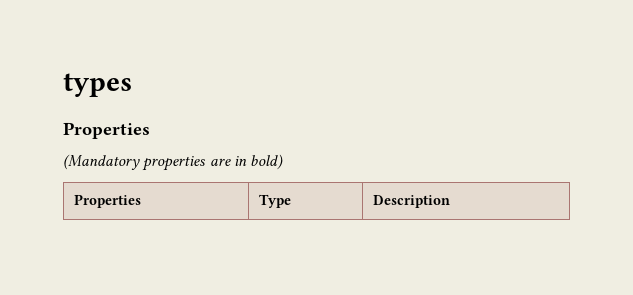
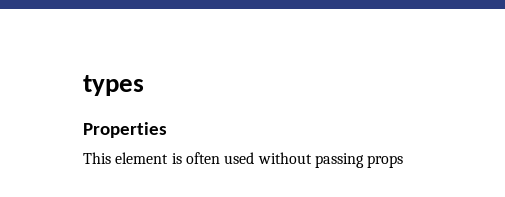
- (Mandatory properties are in bold)
- Properties | Type | Description
+ This element is often used without passing props

